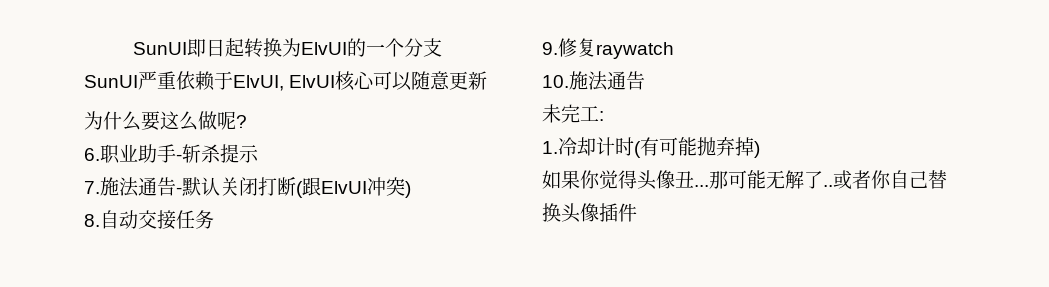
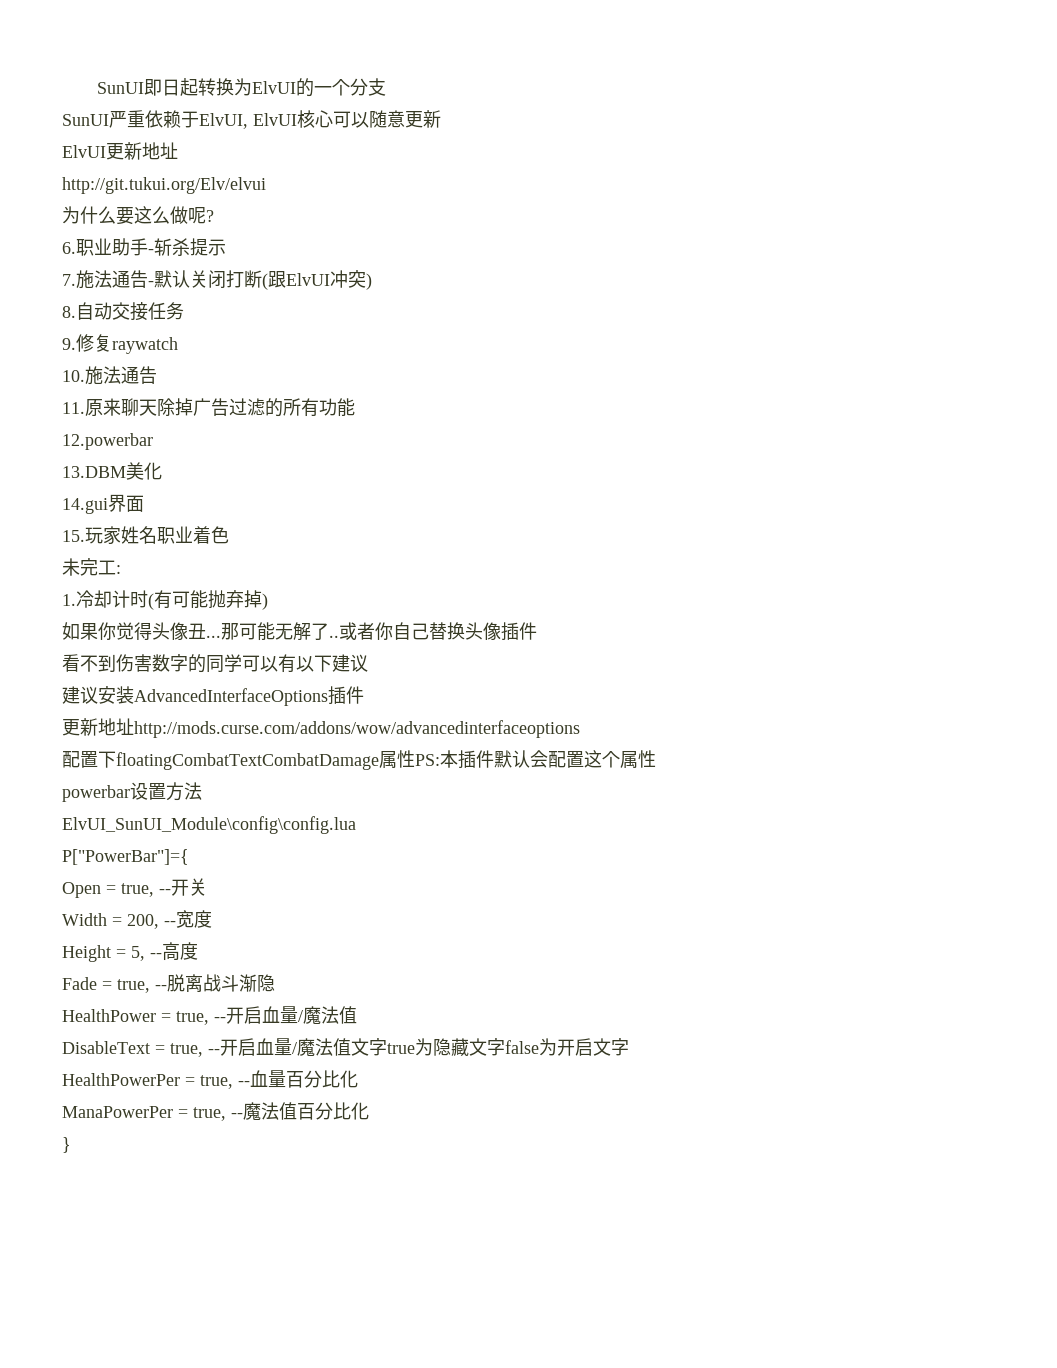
+ ElvUI更新地址
+ http://git.tukui.org/Elv/elvui
+ 11.原来聊天除掉广告过滤的所有功能
+ 12.powerbar
+ 13.DBM美化
+ 14.gui界面
+ 15.玩家姓名职业着色
+ 看不到伤害数字的同学可以有以下建议
+ 建议安装AdvancedInterfaceOptions插件
+ 更新地址http://mods.curse.com/addons/wow/advancedinterfaceoptions
+ 配置下floatingCombatTextCombatDamage属性PS:本插件默认会配置这个属性
+ powerbar设置方法
+ ElvUI_SunUI_Module\config\config.lua
+ P["PowerBar"]={
+ Open = true, --开关
+ Width = 200, --宽度
+ Height = 5, --高度
+ Fade = true, --脱离战斗渐隐
+ HealthPower = true, --开启血量/魔法值
+ DisableText = true, --开启血量/魔法值文字true为隐藏文字false为开启文字
+ HealthPowerPer = true, --血量百分比化
+ ManaPowerPer = true, --魔法值百分比化
+ }

